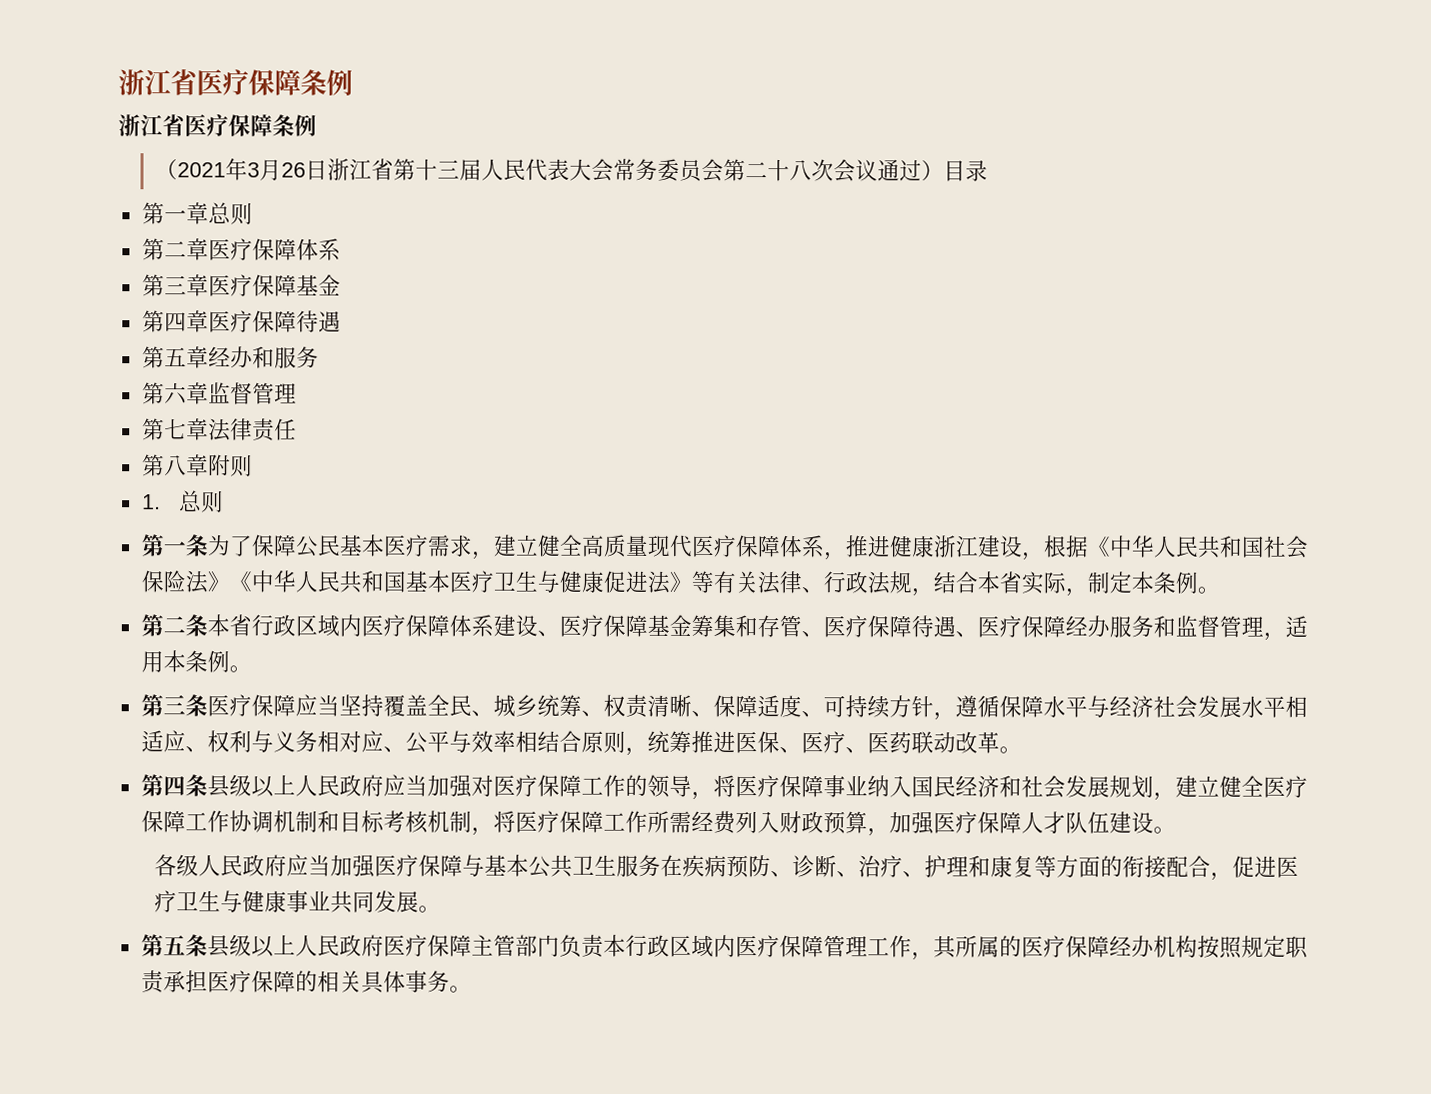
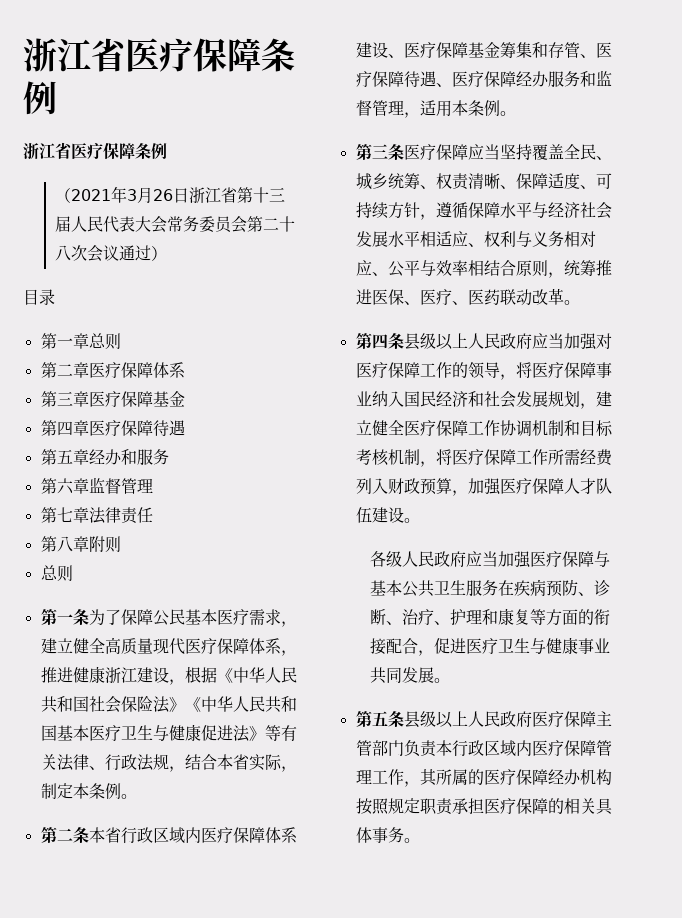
- （2021年3月26日浙江省第十三届人民代表大会常务委员会第二十八次会议通过）目录
+ （2021年3月26日浙江省第十三届人民代表大会常务委员会第二十八次会议通过）
+ 目录
  第八章附则
- 1.总则
+ 总则

